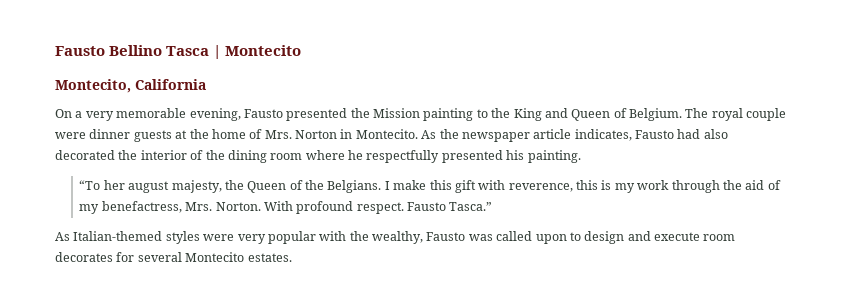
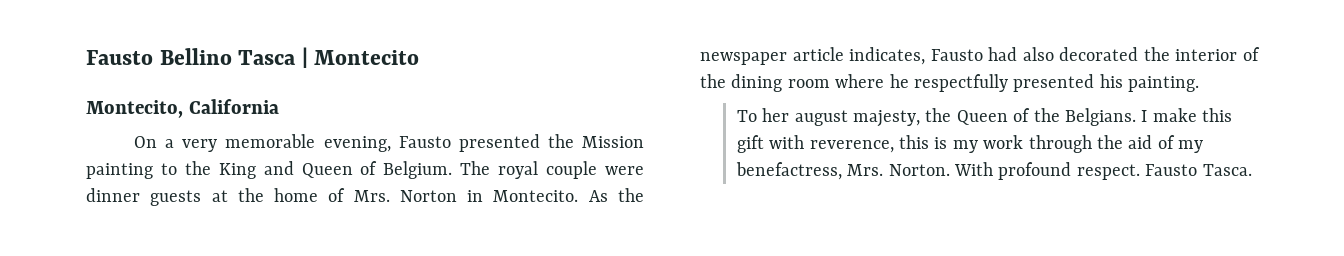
- “To her august majesty, the Queen of the Belgians.
+ To her august majesty, the Queen of the Belgians.
- Fausto Tasca.”
- As Italian-themed styles were very popular with the wealthy, Fausto was called upon to design and execute room decorates for several Montecito estates.
+ Fausto Tasca.

